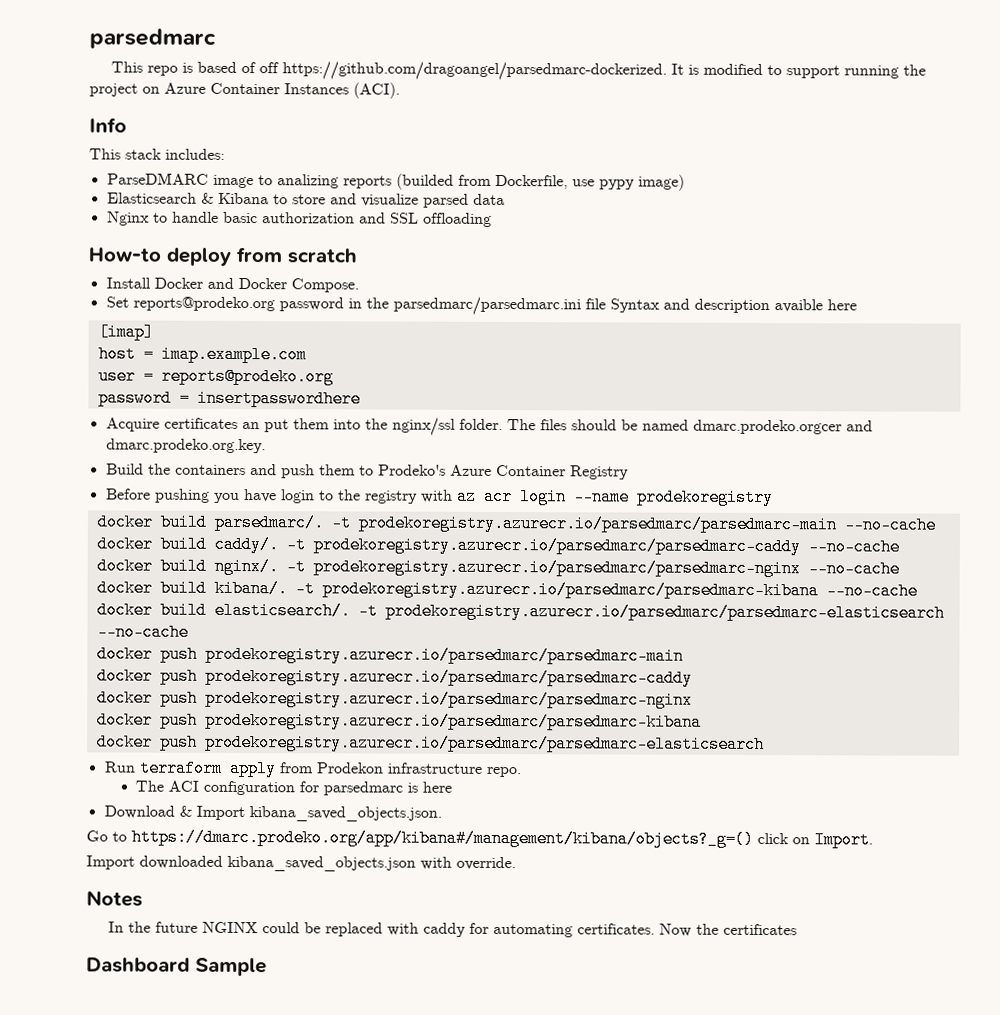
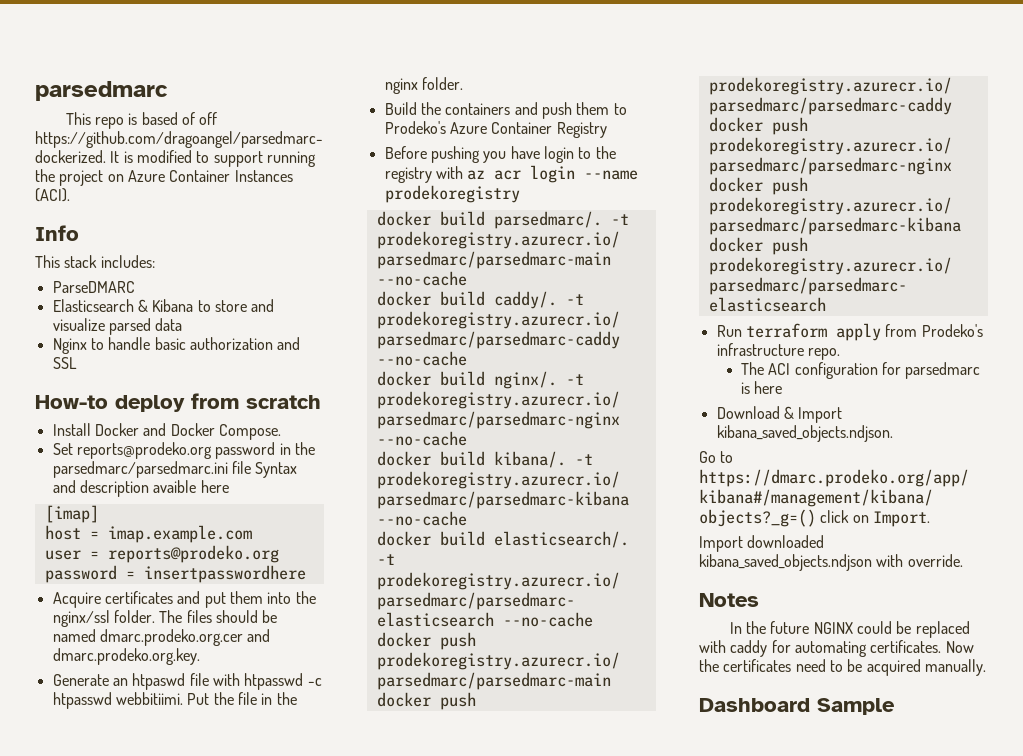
- ParseDMARC image to analizing reports (builded from Dockerfile, use pypy image)
+ ParseDMARC
- Nginx to handle basic authorization and SSL offloading
+ Nginx to handle basic authorization and SSL
- Acquire certificates an put them into the nginx/ssl folder.
+ Acquire certificates and put them into the nginx/ssl folder.
- The files should be named dmarc.prodeko.orgcer and dmarc.prodeko.org.key.
+ The files should be named dmarc.prodeko.org.cer and dmarc.prodeko.org.key.
+ Generate an htpaswd file with htpasswd -c htpasswd webbitiimi. Put the file in the nginx folder.
- Run terraform apply from Prodekon infrastructure repo.
+ Run terraform apply from Prodeko's infrastructure repo.
- Download & Import kibana_saved_objects.json.
+ Download & Import kibana_saved_objects.ndjson.
- Import downloaded kibana_saved_objects.json with override.
+ Import downloaded kibana_saved_objects.ndjson with override.
- Now the certificates
+ Now the certificates need to be acquired manually.

